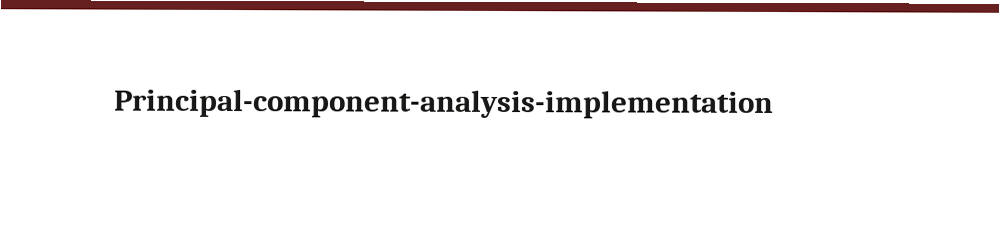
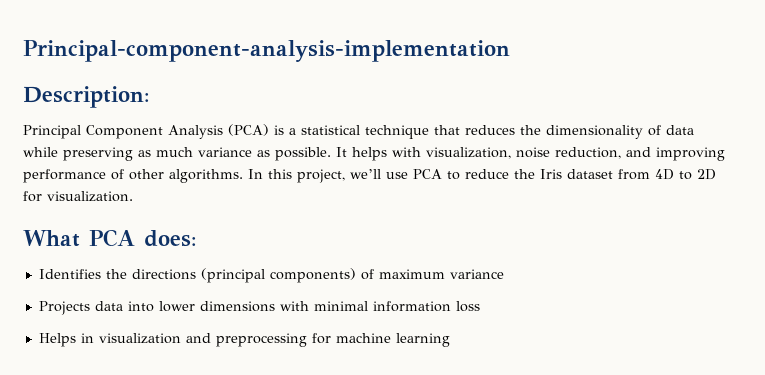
+ Description:
+ Principal Component Analysis (PCA) is a statistical technique that reduces the dimensionality of data while preserving as much variance as possible. It helps with visualization, noise reduction, and improving performance of other algorithms. In this project, we’ll use PCA to reduce the Iris dataset from 4D to 2D for visualization.
+ What PCA does:
+ Identifies the directions (principal components) of maximum variance
+ Projects data into lower dimensions with minimal information loss
+ Helps in visualization and preprocessing for machine learning

